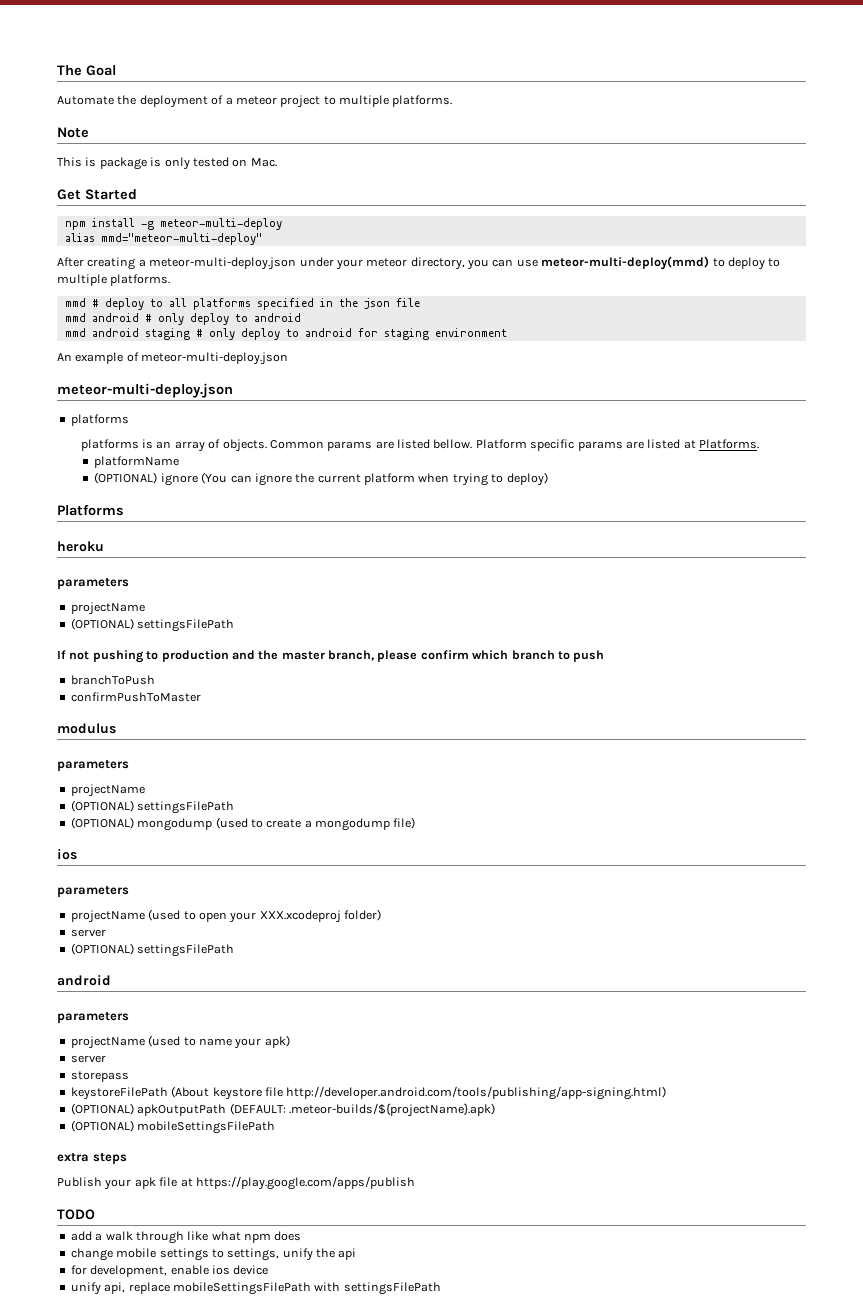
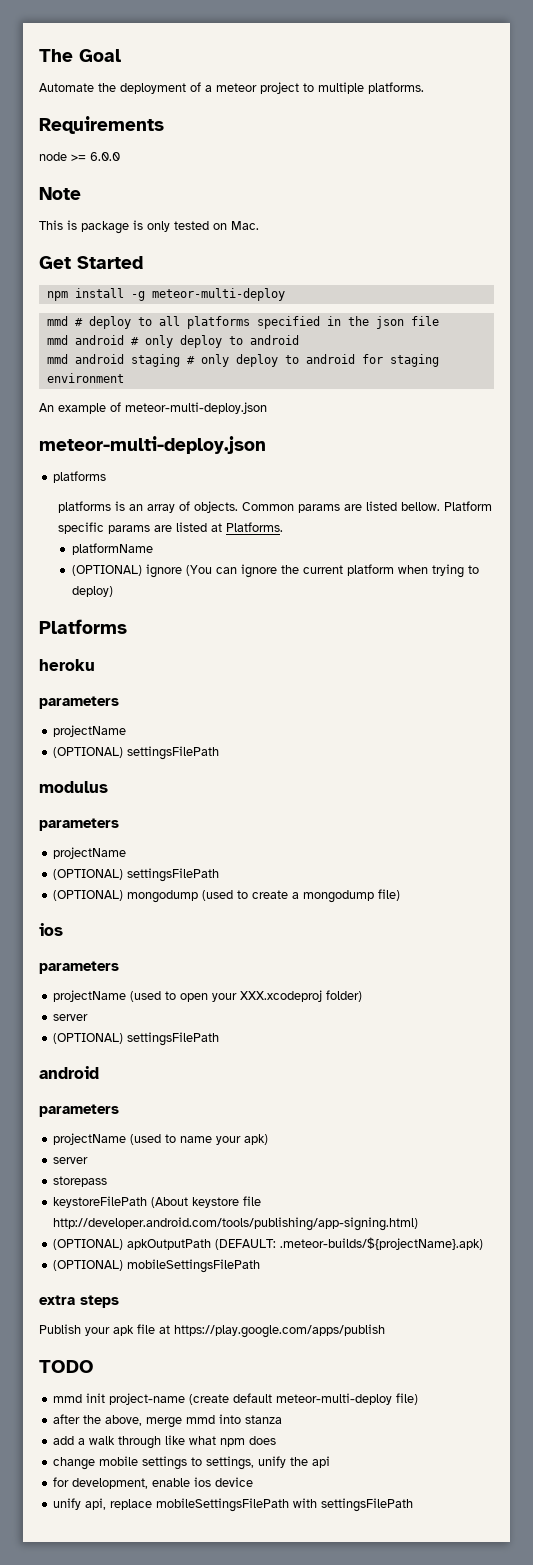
+ Requirements
+ node >= 6.0.0
- alias mmd="meteor-multi-deploy"
- After creating a meteor-multi-deploy.json under your meteor directory, you can use meteor-multi-deploy(mmd) to deploy to multiple platforms.
- If not pushing to production and the master branch, please confirm which branch to push
- branchToPush
- confirmPushToMaster
+ mmd init project-name (create default meteor-multi-deploy file)
+ after the above, merge mmd into stanza

